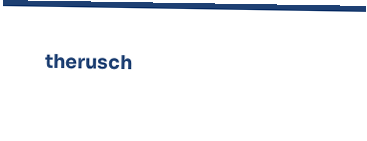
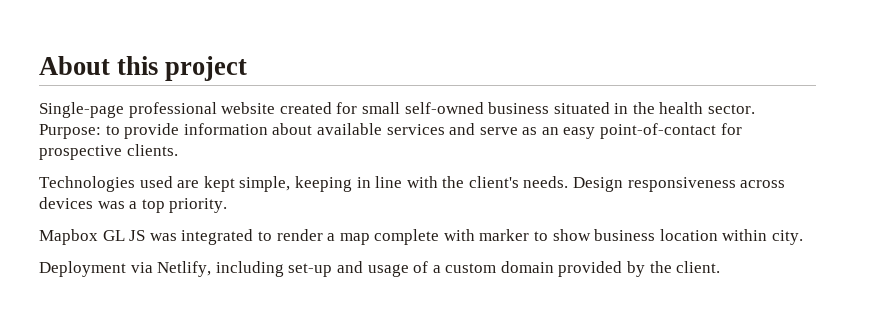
- therusch
+ About this project
+ Single-page professional website created for small self-owned business situated in the health sector. Purpose: to provide information about available services and serve as an easy point-of-contact for prospective clients.
+ Technologies used are kept simple, keeping in line with the client's needs. Design responsiveness across devices was a top priority.
+ Mapbox GL JS was integrated to render a map complete with marker to show business location within city.
+ Deployment via Netlify, including set-up and usage of a custom domain provided by the client.

